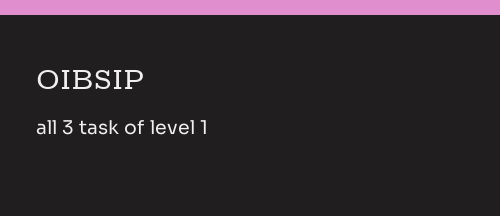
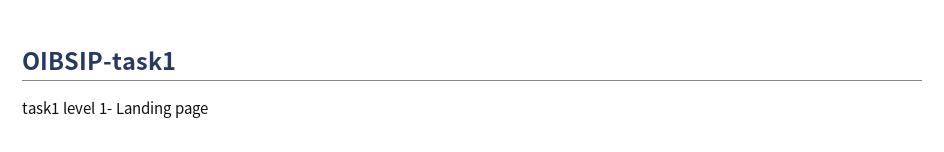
- OIBSIP
- all 3 task of level 1
+ OIBSIP-task1
+ task1 level 1- Landing page

